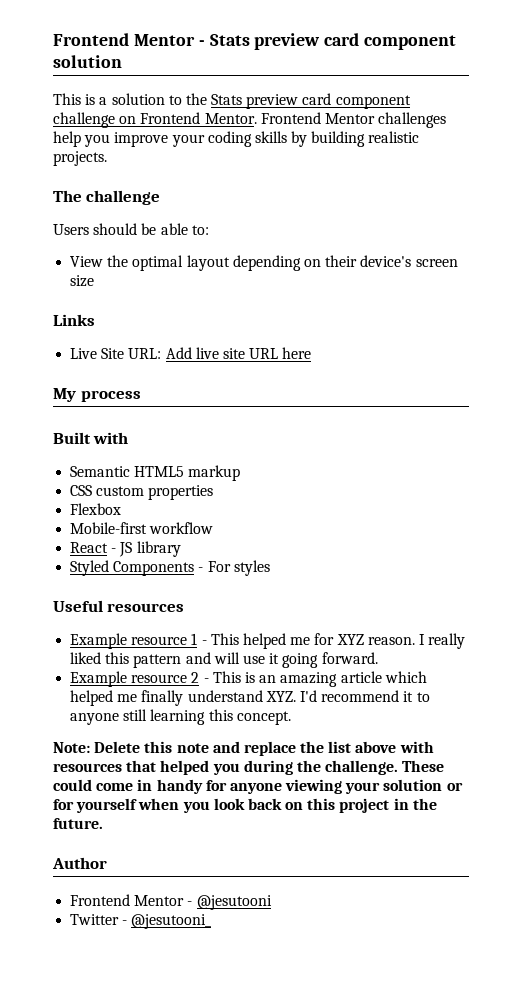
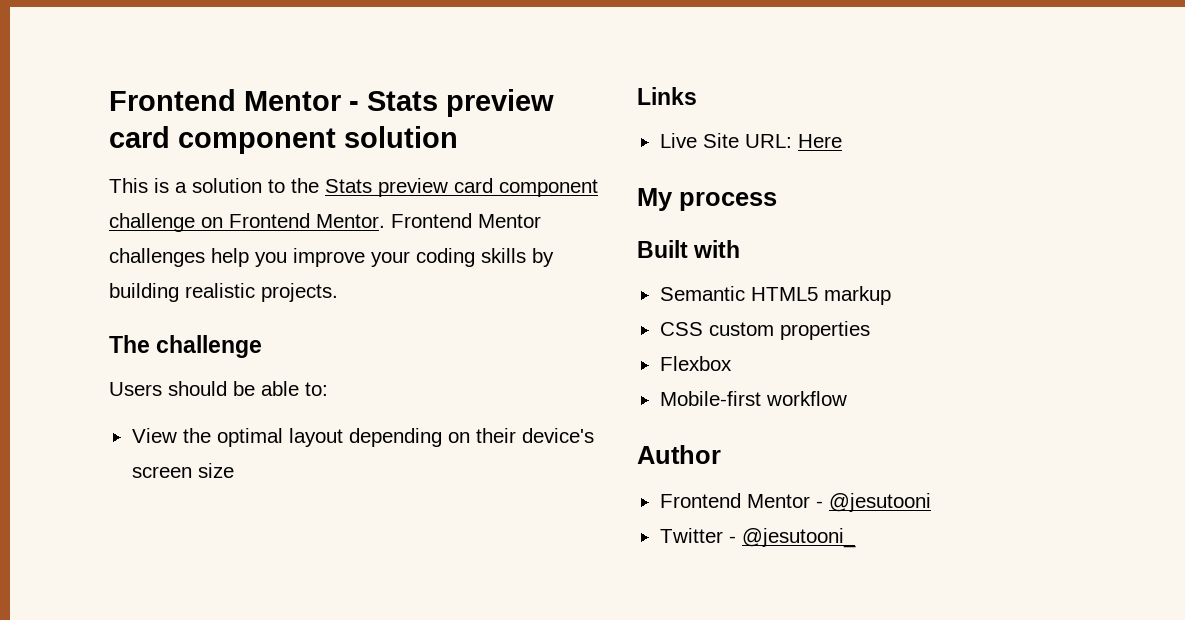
- Live Site URL: Add live site URL here
+ Live Site URL: Here
- React - JS library
- Styled Components - For styles
- Useful resources
- Example resource 1 - This helped me for XYZ reason. I really liked this pattern and will use it going forward.
- Example resource 2 - This is an amazing article which helped me finally understand XYZ. I'd recommend it to anyone still learning this concept.
- Note: Delete this note and replace the list above with resources that helped you during the challenge. These could come in handy for anyone viewing your solution or for yourself when you look back on this project in the future.

